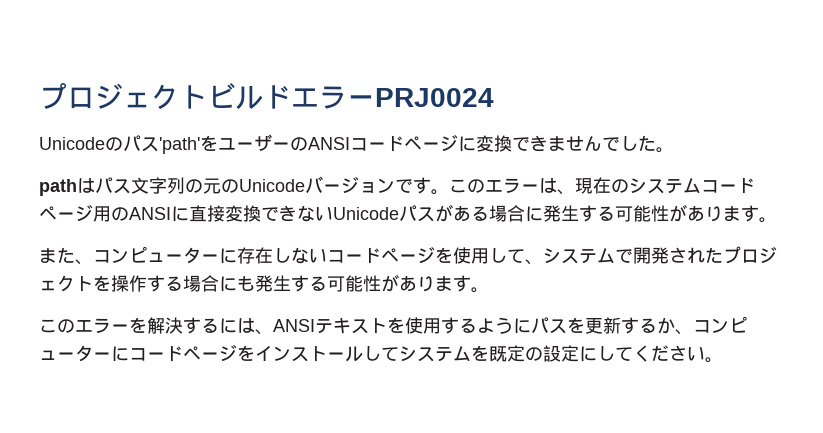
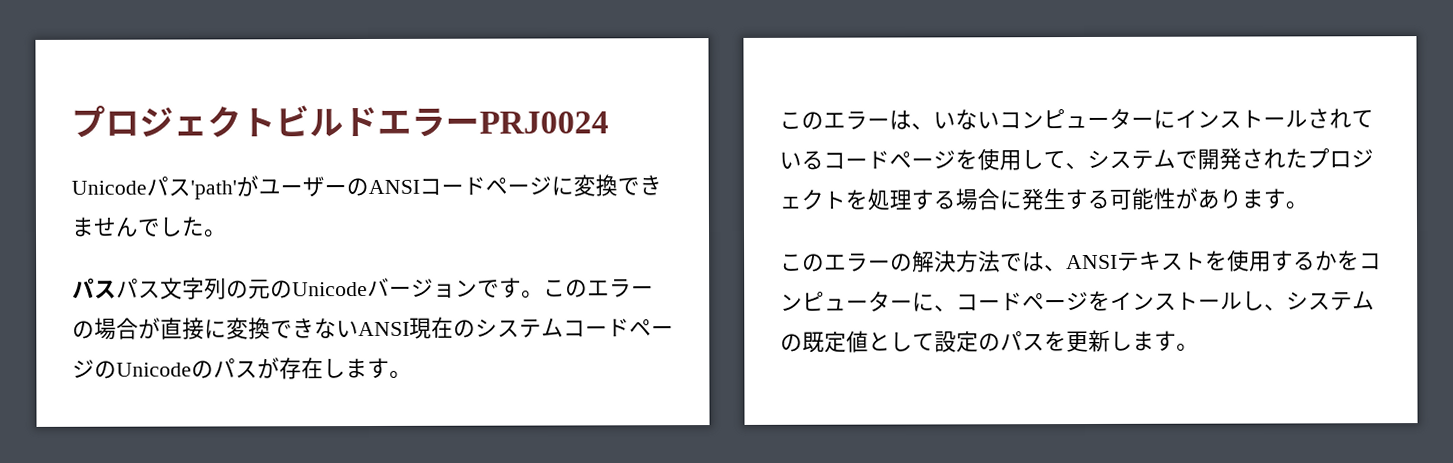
- Unicodeのパス'path'をユーザーのANSIコードページに変換できませんでした。
+ Unicodeパス'path'がユーザーのANSIコードページに変換できませんでした。
- pathはパス文字列の元のUnicodeバージョンです。
+ パスパス文字列の元のUnicodeバージョンです。
- このエラーは、現在のシステムコードページ用のANSIに直接変換できないUnicodeパスがある場合に発生する可能性があります。
- また、コンピューターに存在しないコードページを使用して、システムで開発されたプロジェクトを操作する場合にも発生する可能性があります。
+ このエラーの場合が直接に変換できないANSI現在のシステムコードページのUnicodeのパスが存在します。
+ このエラーは、いないコンピューターにインストールされているコードページを使用して、システムで開発されたプロジェクトを処理する場合に発生する可能性があります。
- このエラーを解決するには、ANSIテキストを使用するようにパスを更新するか、コンピューターにコードページをインストールしてシステムを既定の設定にしてください。
+ このエラーの解決方法では、ANSIテキストを使用するかをコンピューターに、コードページをインストールし、システムの既定値として設定のパスを更新します。

